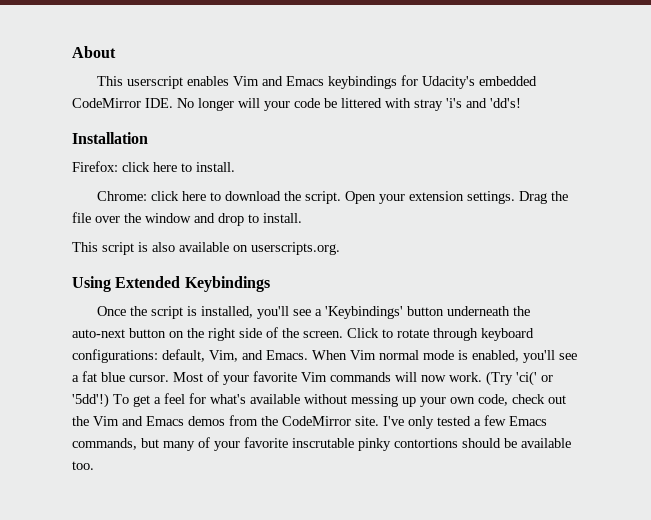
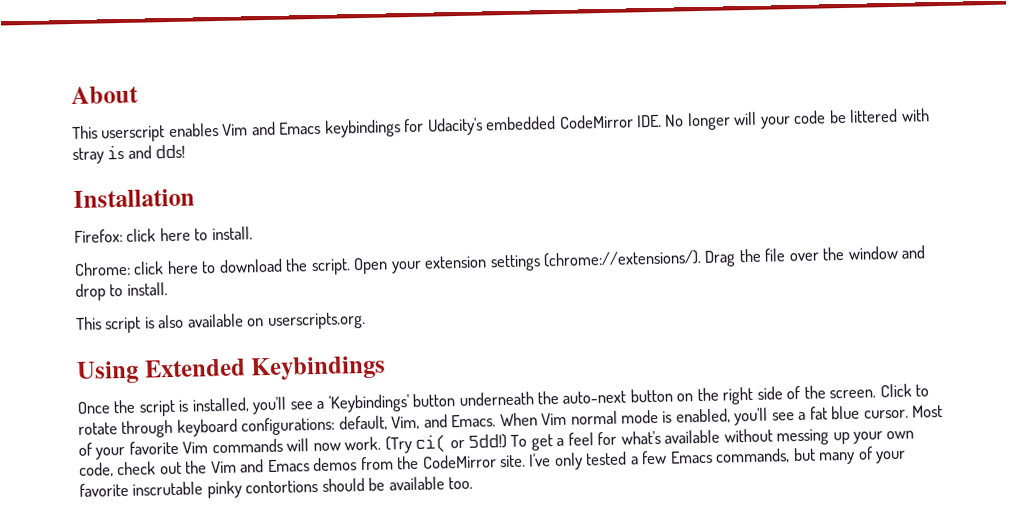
- This userscript enables Vim and Emacs keybindings for Udacity's embedded CodeMirror IDE. No longer will your code be littered with stray 'i's and 'dd's!
+ This userscript enables Vim and Emacs keybindings for Udacity's embedded CodeMirror IDE. No longer will your code be littered with stray is and dds!
- Open your extension settings.
+ Open your extension settings (chrome://extensions/).
- (Try 'ci(' or '5dd'!)
+ (Try ci( or 5dd!)

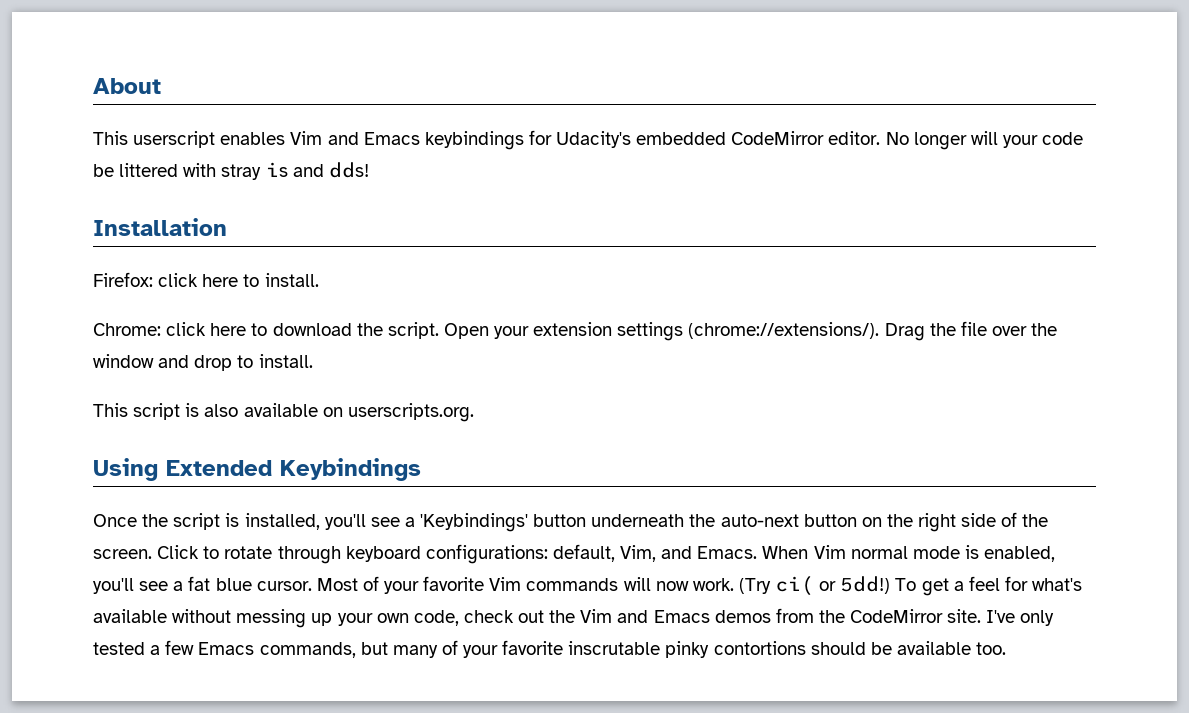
- This userscript enables Vim and Emacs keybindings for Udacity's embedded CodeMirror IDE. No longer will your code be littered with stray is and dds!
+ This userscript enables Vim and Emacs keybindings for Udacity's embedded CodeMirror editor. No longer will your code be littered with stray is and dds!

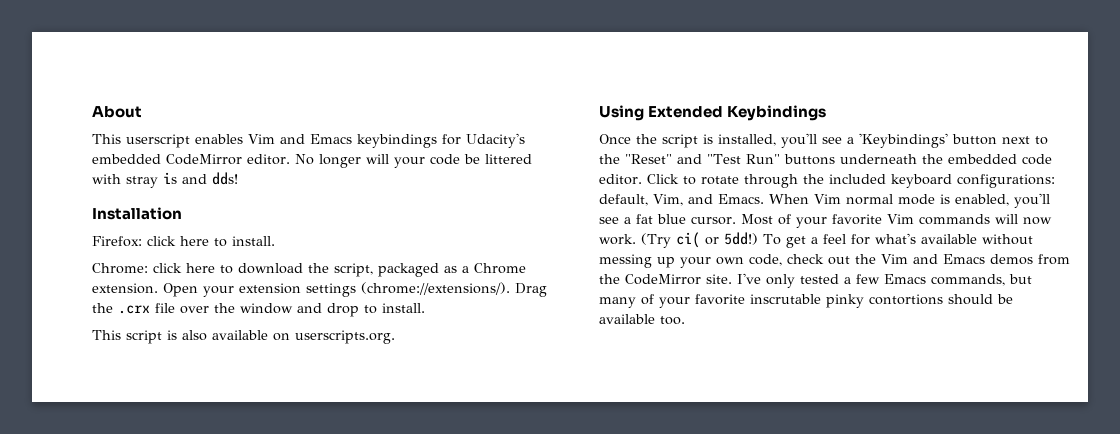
- Chrome: click here to download the script.
+ Chrome: click here to download the script, packaged as a Chrome extension.
- Drag the file over the window and drop to install.
+ Drag the .crx file over the window and drop to install.
- Once the script is installed, you'll see a 'Keybindings' button underneath the auto-next button on the right side of the screen.
+ Once the script is installed, you'll see a 'Keybindings' button next to the "Reset" and "Test Run" buttons underneath the embedded code editor.
- Click to rotate through keyboard configurations: default, Vim, and Emacs.
+ Click to rotate through the included keyboard configurations: default, Vim, and Emacs.

